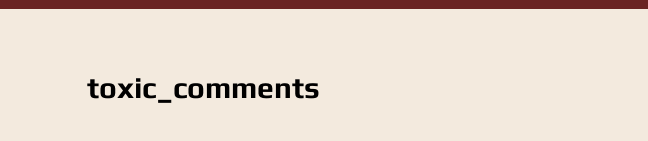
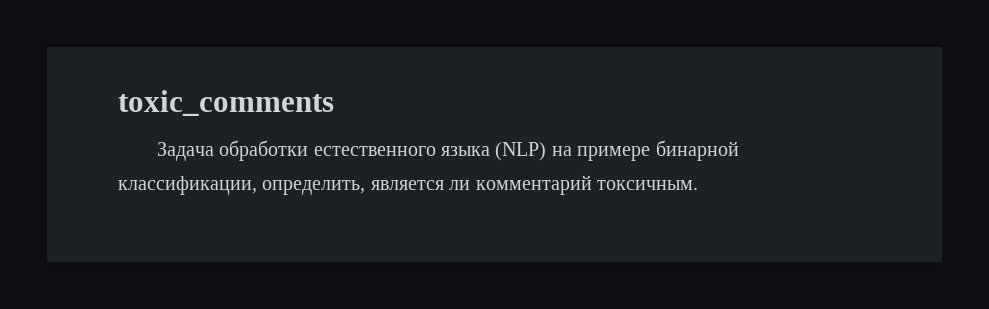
+ Задача обработки естественного языка (NLP) на примере бинарной классификации, определить, является ли комментарий токсичным.

